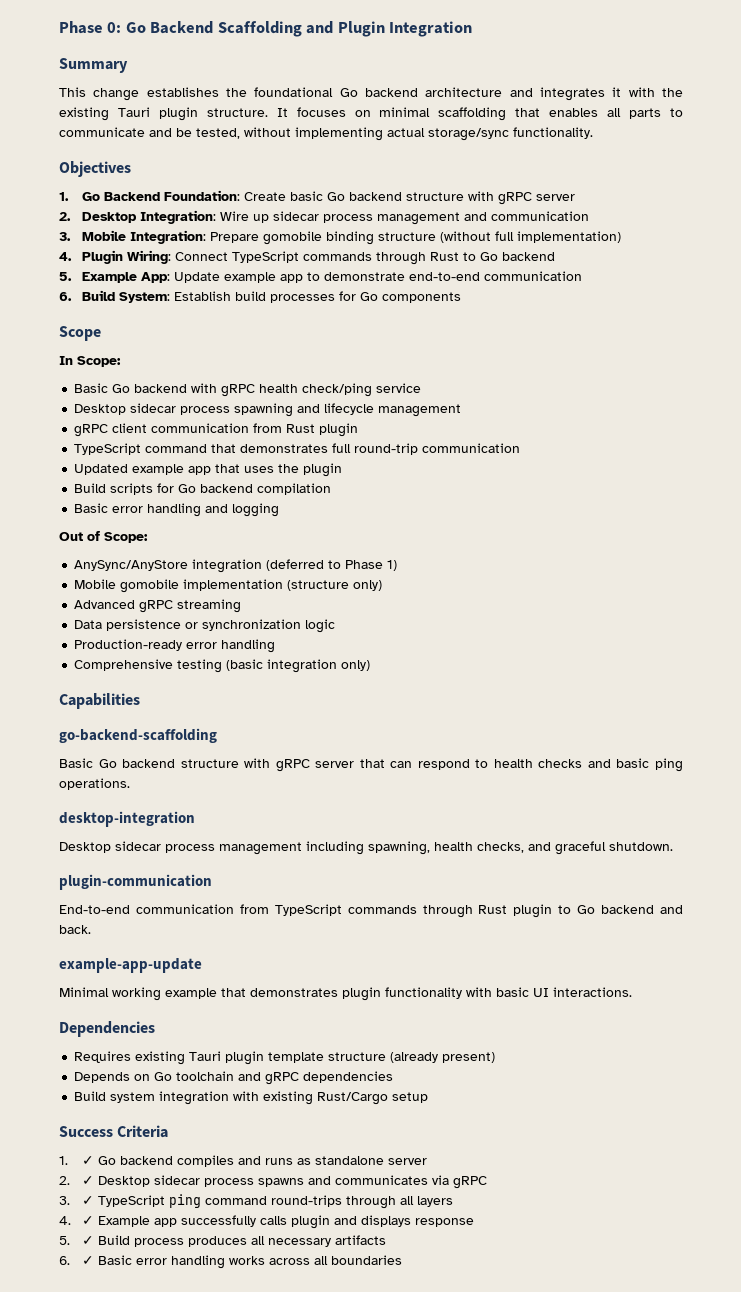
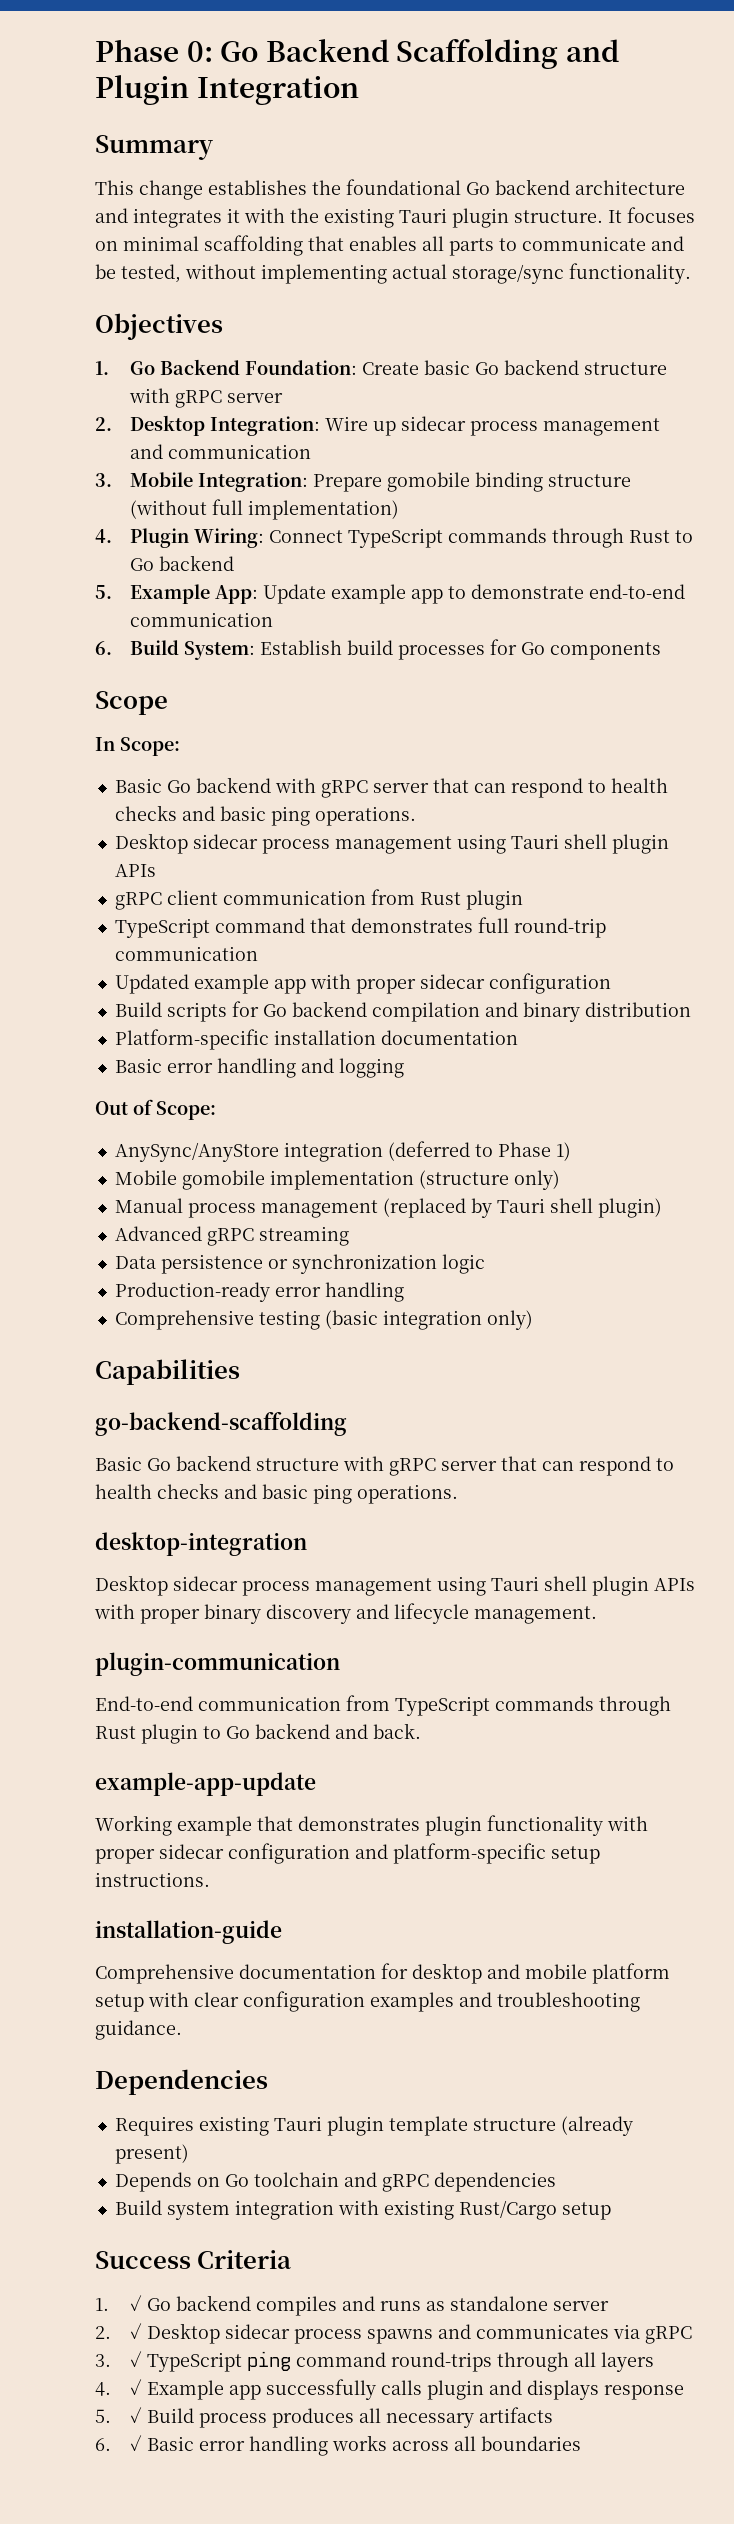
- Basic Go backend with gRPC health check/ping service
- Desktop sidecar process spawning and lifecycle management
+ Basic Go backend with gRPC server that can respond to health checks and basic ping operations.
+ Desktop sidecar process management using Tauri shell plugin APIs
- Updated example app that uses the plugin
+ Updated example app with proper sidecar configuration
- Build scripts for Go backend compilation
+ Build scripts for Go backend compilation and binary distribution
+ Platform-specific installation documentation
+ Manual process management (replaced by Tauri shell plugin)
- Desktop sidecar process management including spawning, health checks, and graceful shutdown.
+ Desktop sidecar process management using Tauri shell plugin APIs with proper binary discovery and lifecycle management.
- Minimal working example that demonstrates plugin functionality with basic UI interactions.
+ Working example that demonstrates plugin functionality with proper sidecar configuration and platform-specific setup instructions.
+ installation-guide
+ Comprehensive documentation for desktop and mobile platform setup with clear configuration examples and troubleshooting guidance.

